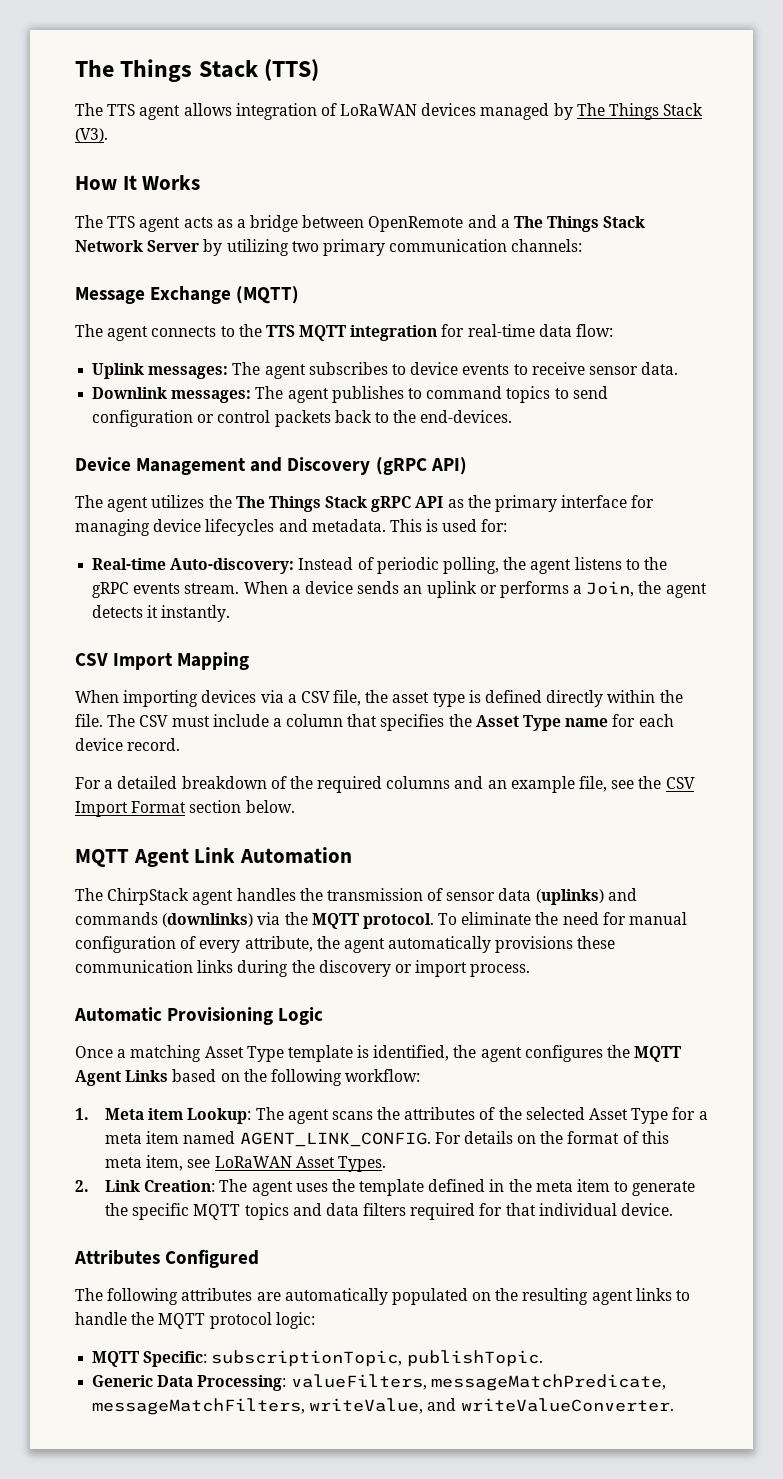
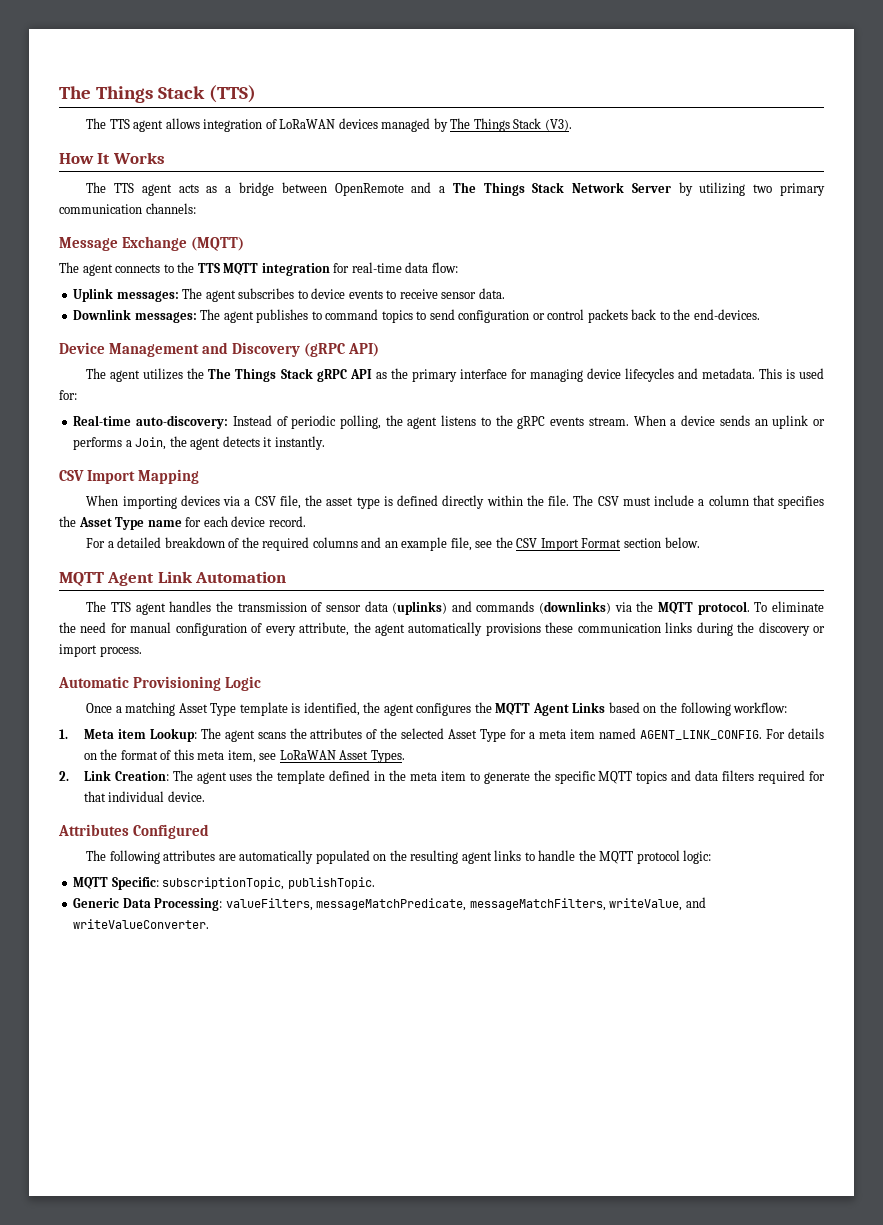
- Real-time Auto-discovery: Instead of periodic polling, the agent listens to the gRPC events stream.
+ Real-time auto-discovery: Instead of periodic polling, the agent listens to the gRPC events stream.
- The ChirpStack agent handles the transmission of sensor data (uplinks) and commands (downlinks) via the MQTT protocol.
+ The TTS agent handles the transmission of sensor data (uplinks) and commands (downlinks) via the MQTT protocol.

